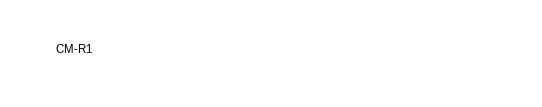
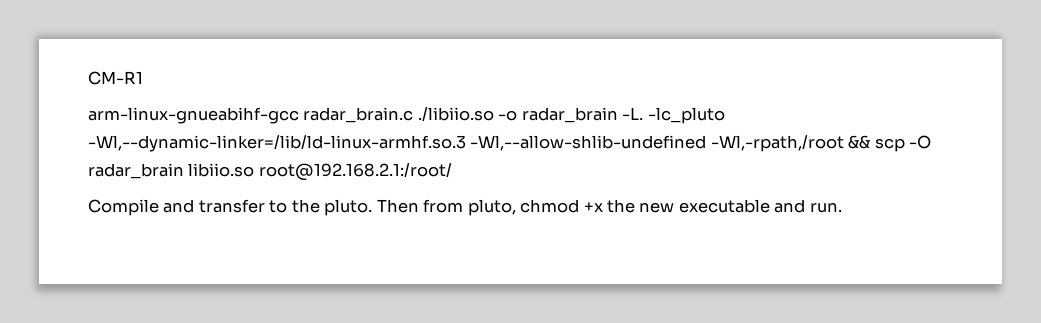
+ arm-linux-gnueabihf-gcc radar_brain.c ./libiio.so -o radar_brain -L. -lc_pluto -Wl,--dynamic-linker=/lib/ld-linux-armhf.so.3 -Wl,--allow-shlib-undefined -Wl,-rpath,/root && scp -O radar_brain libiio.so root@192.168.2.1:/root/
+ Compile and transfer to the pluto. Then from pluto, chmod +x the new executable and run.

